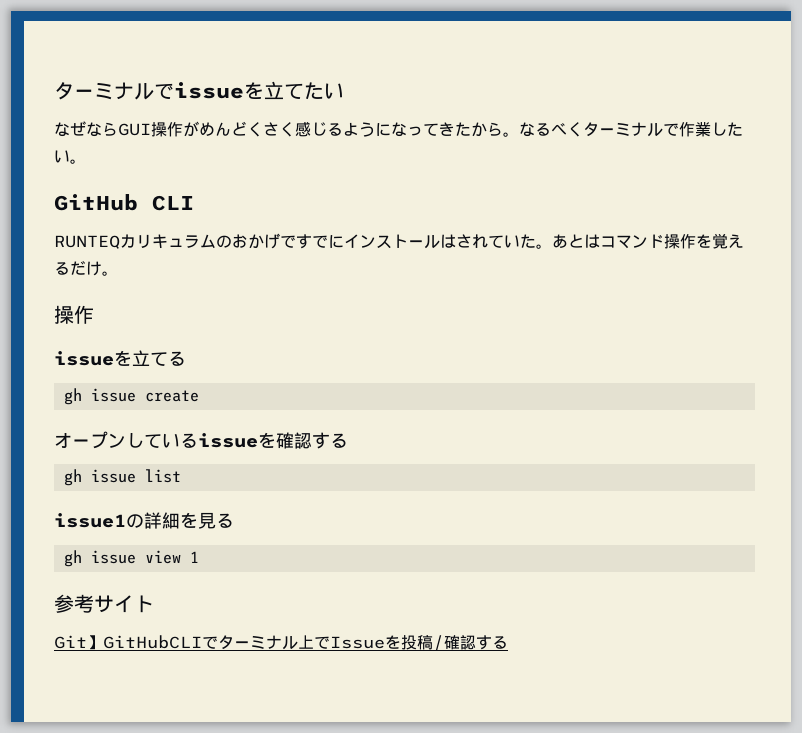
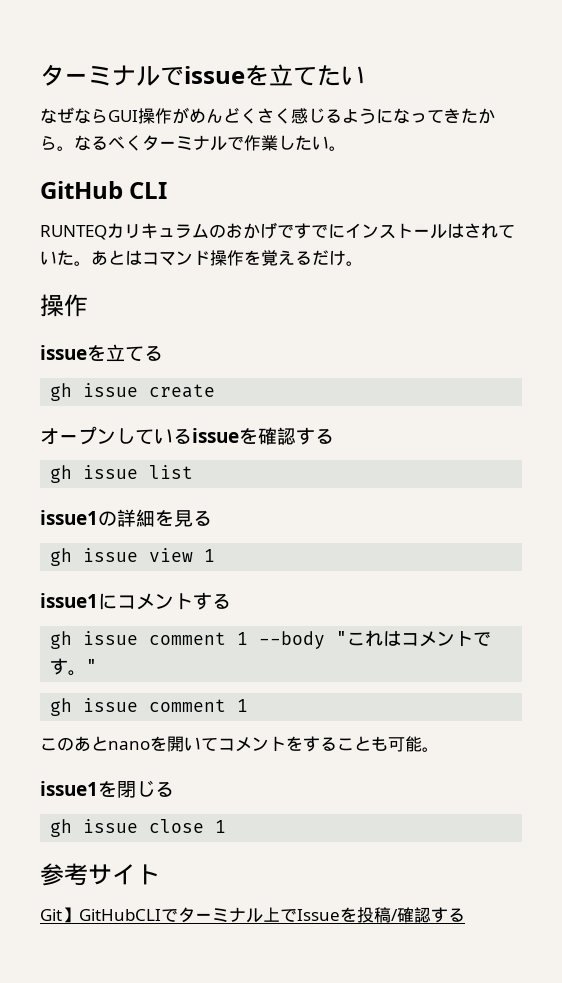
+ issue1にコメントする
+ gh issue comment 1 --body "これはコメントです。"
+ gh issue comment 1
+ このあとnanoを開いてコメントをすることも可能。
+ issue1を閉じる
+ gh issue close 1

